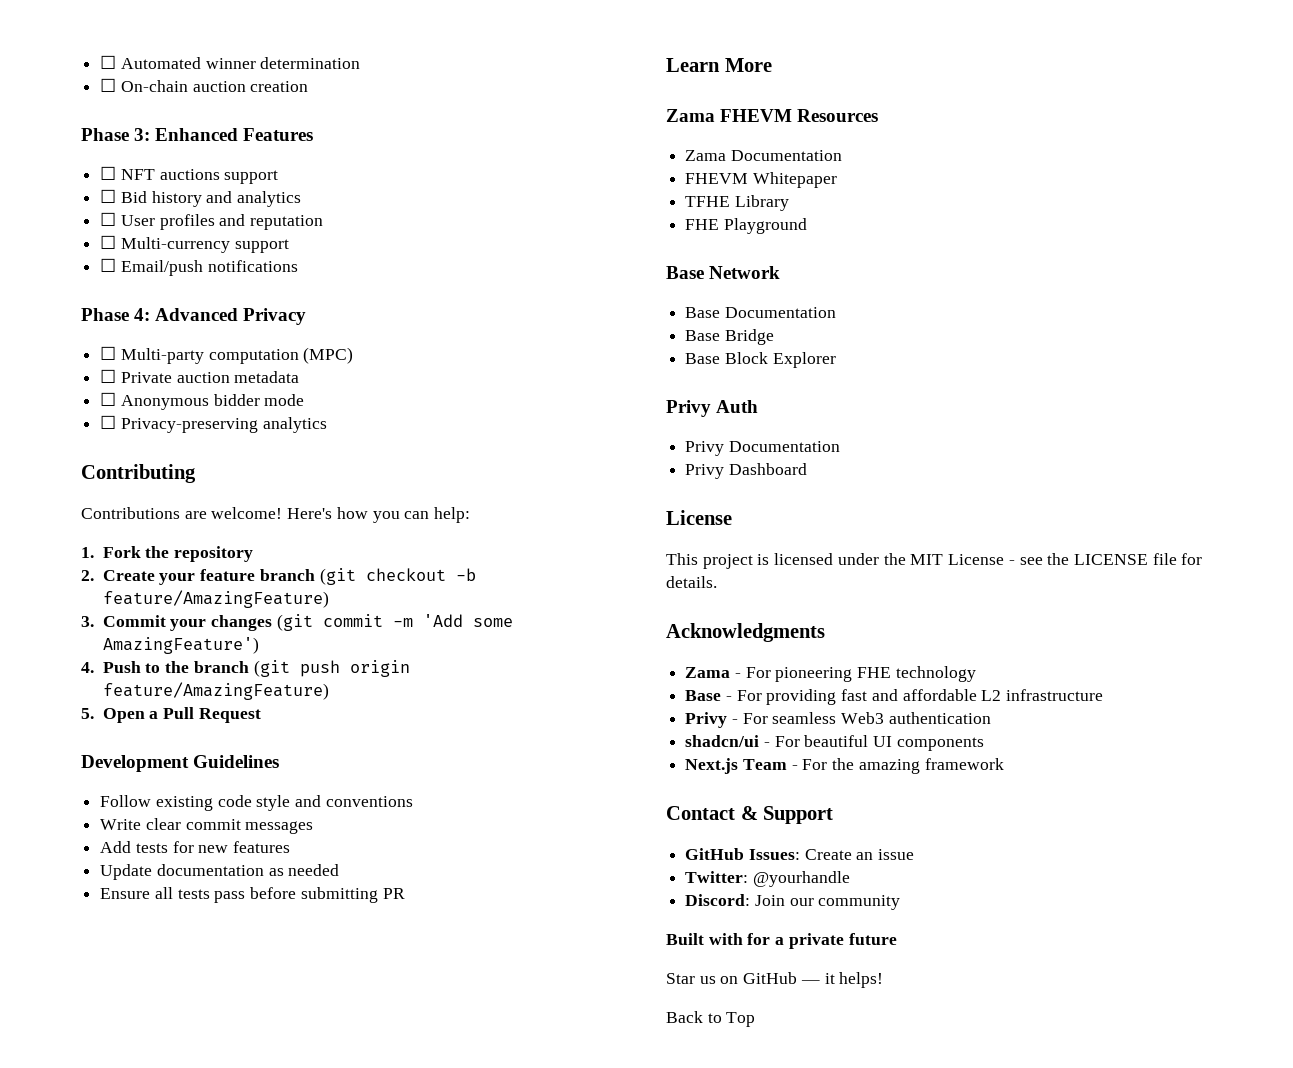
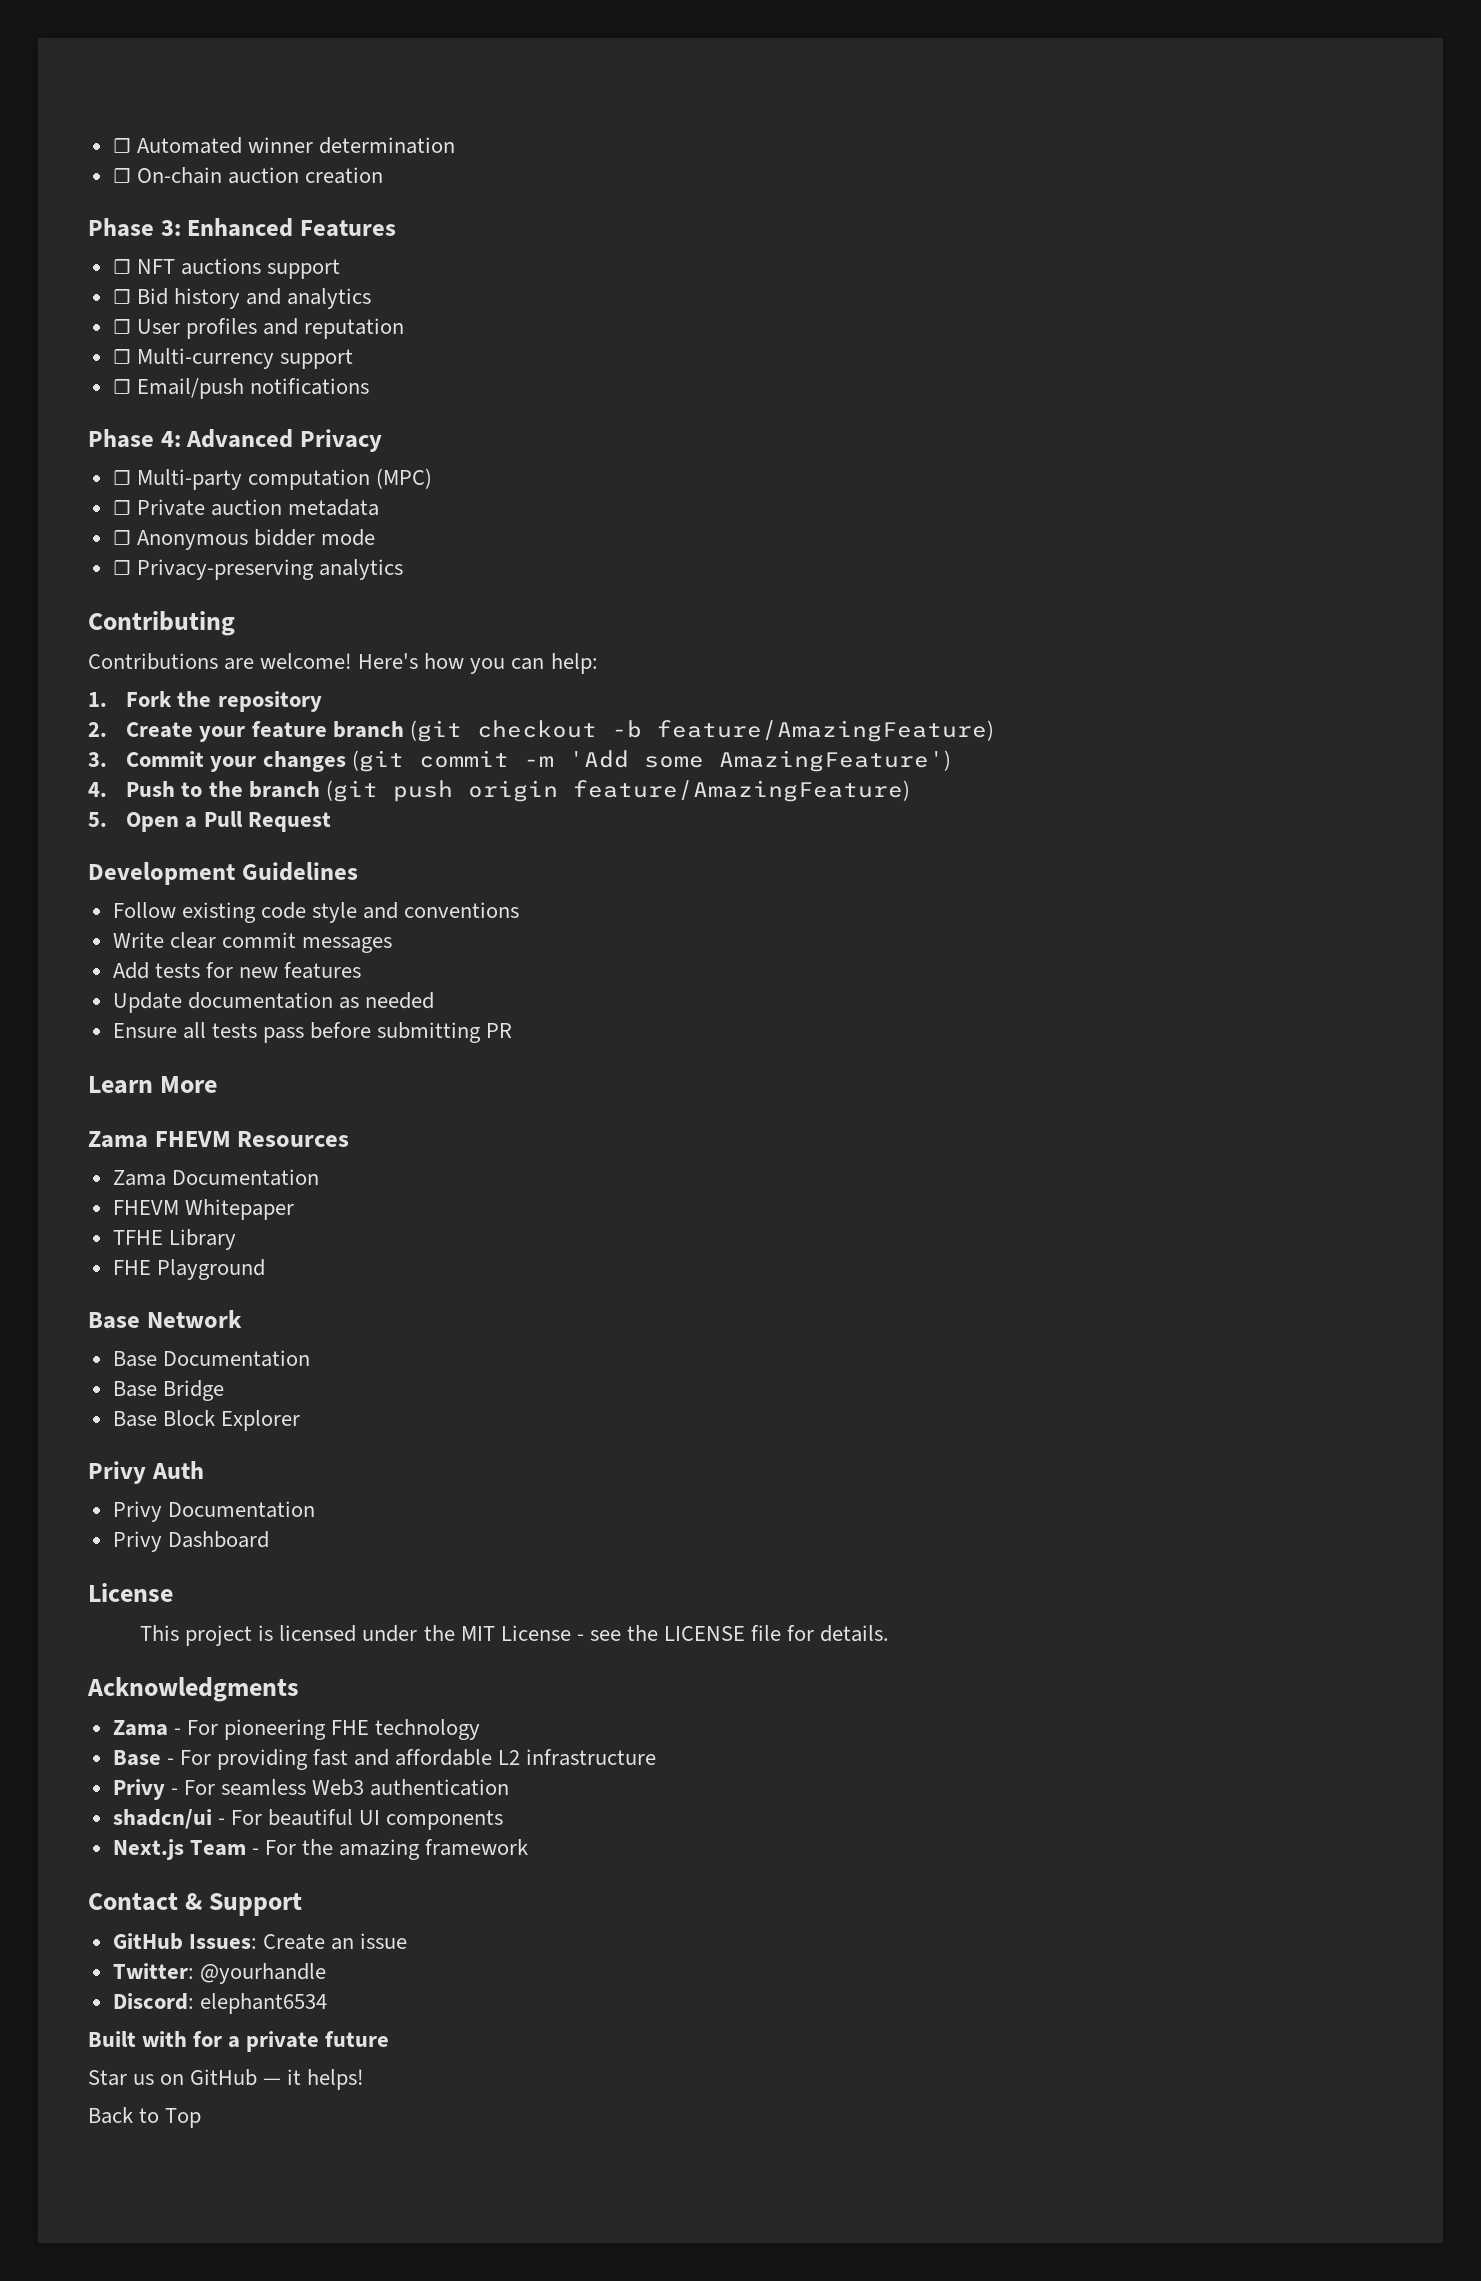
- Discord: Join our community
+ Discord: elephant6534

